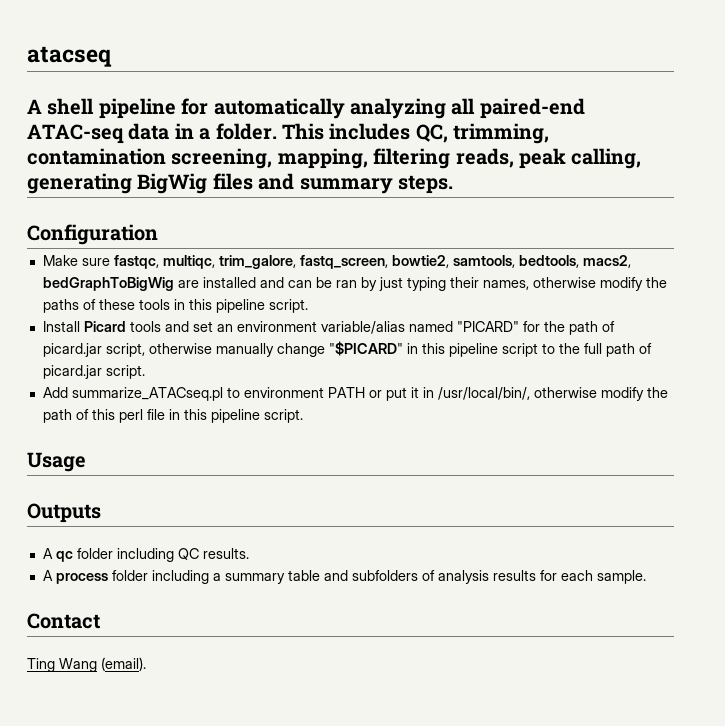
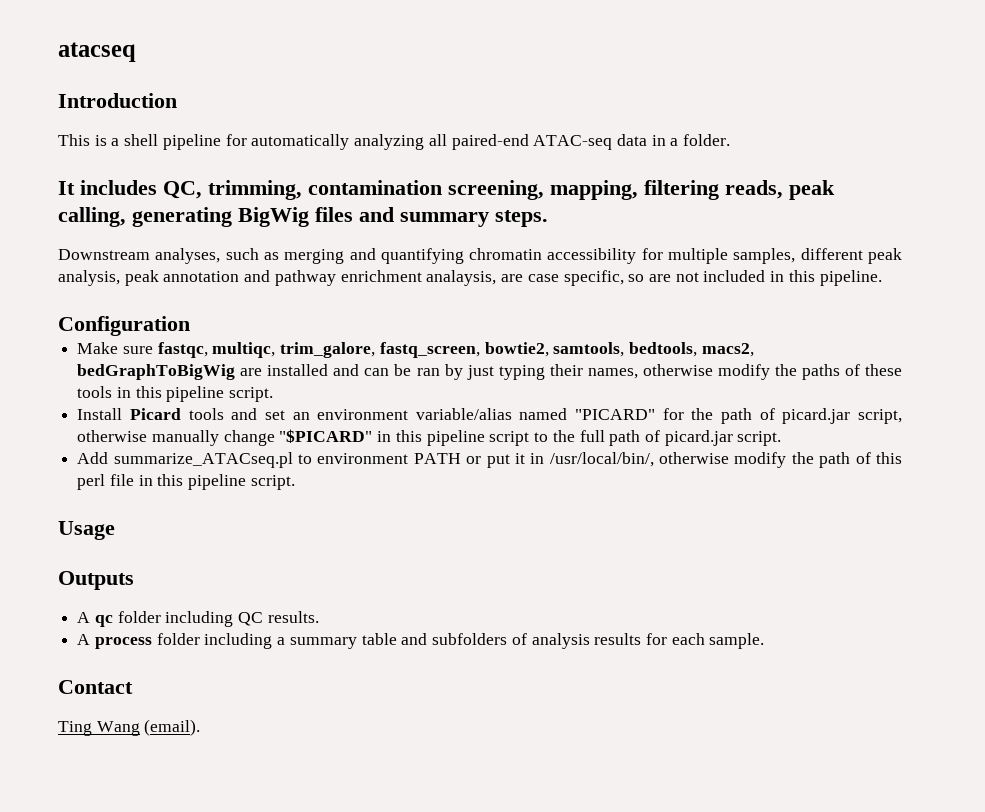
- A shell pipeline for automatically analyzing all paired-end ATAC-seq data in a folder. This includes QC, trimming, contamination screening, mapping, filtering reads, peak calling, generating BigWig files and summary steps.
+ Introduction
+ This is a shell pipeline for automatically analyzing all paired-end ATAC-seq data in a folder.
+ It includes QC, trimming, contamination screening, mapping, filtering reads, peak calling, generating BigWig files and summary steps.
+ Downstream analyses, such as merging and quantifying chromatin accessibility for multiple samples, different peak analysis, peak annotation and pathway enrichment analaysis, are case specific, so are not included in this pipeline.

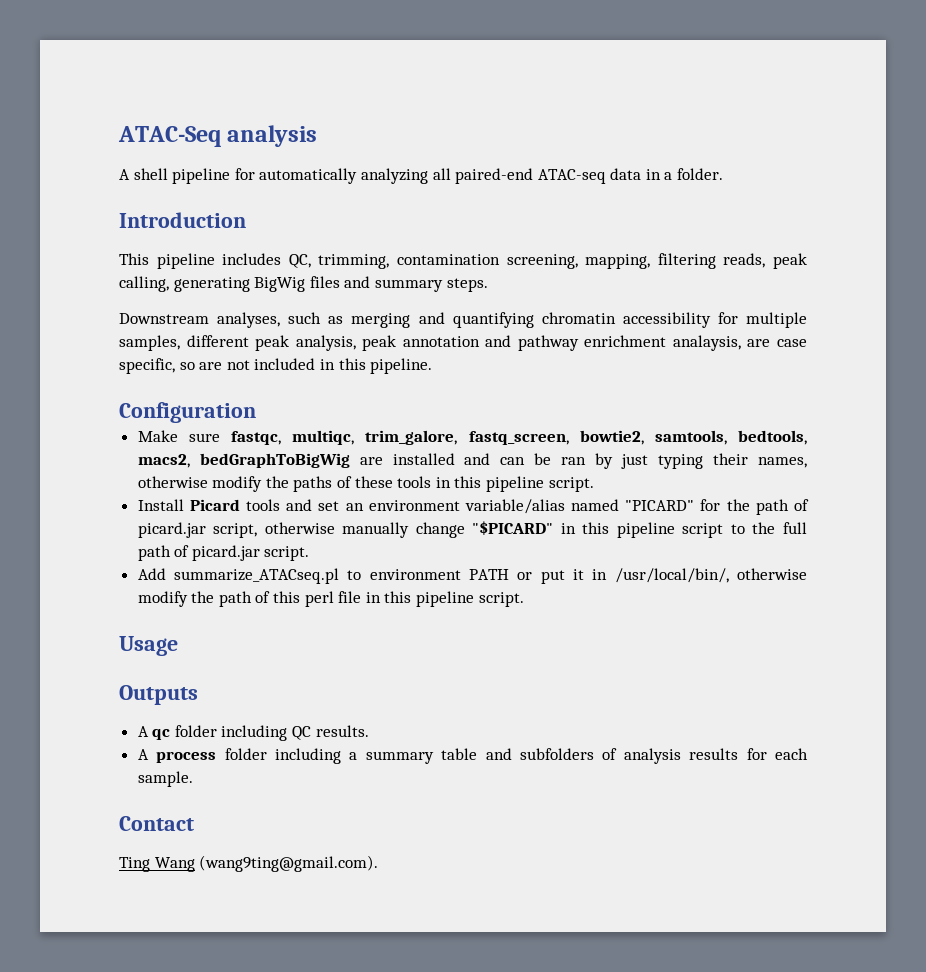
- atacseq
- Introduction
- This is a shell pipeline for automatically analyzing all paired-end ATAC-seq data in a folder.
+ ATAC-Seq analysis
+ A shell pipeline for automatically analyzing all paired-end ATAC-seq data in a folder.
- It includes QC, trimming, contamination screening, mapping, filtering reads, peak calling, generating BigWig files and summary steps.
+ Introduction
+ This pipeline includes QC, trimming, contamination screening, mapping, filtering reads, peak calling, generating BigWig files and summary steps.
- Ting Wang (email).
+ Ting Wang (wang9ting@gmail.com).

